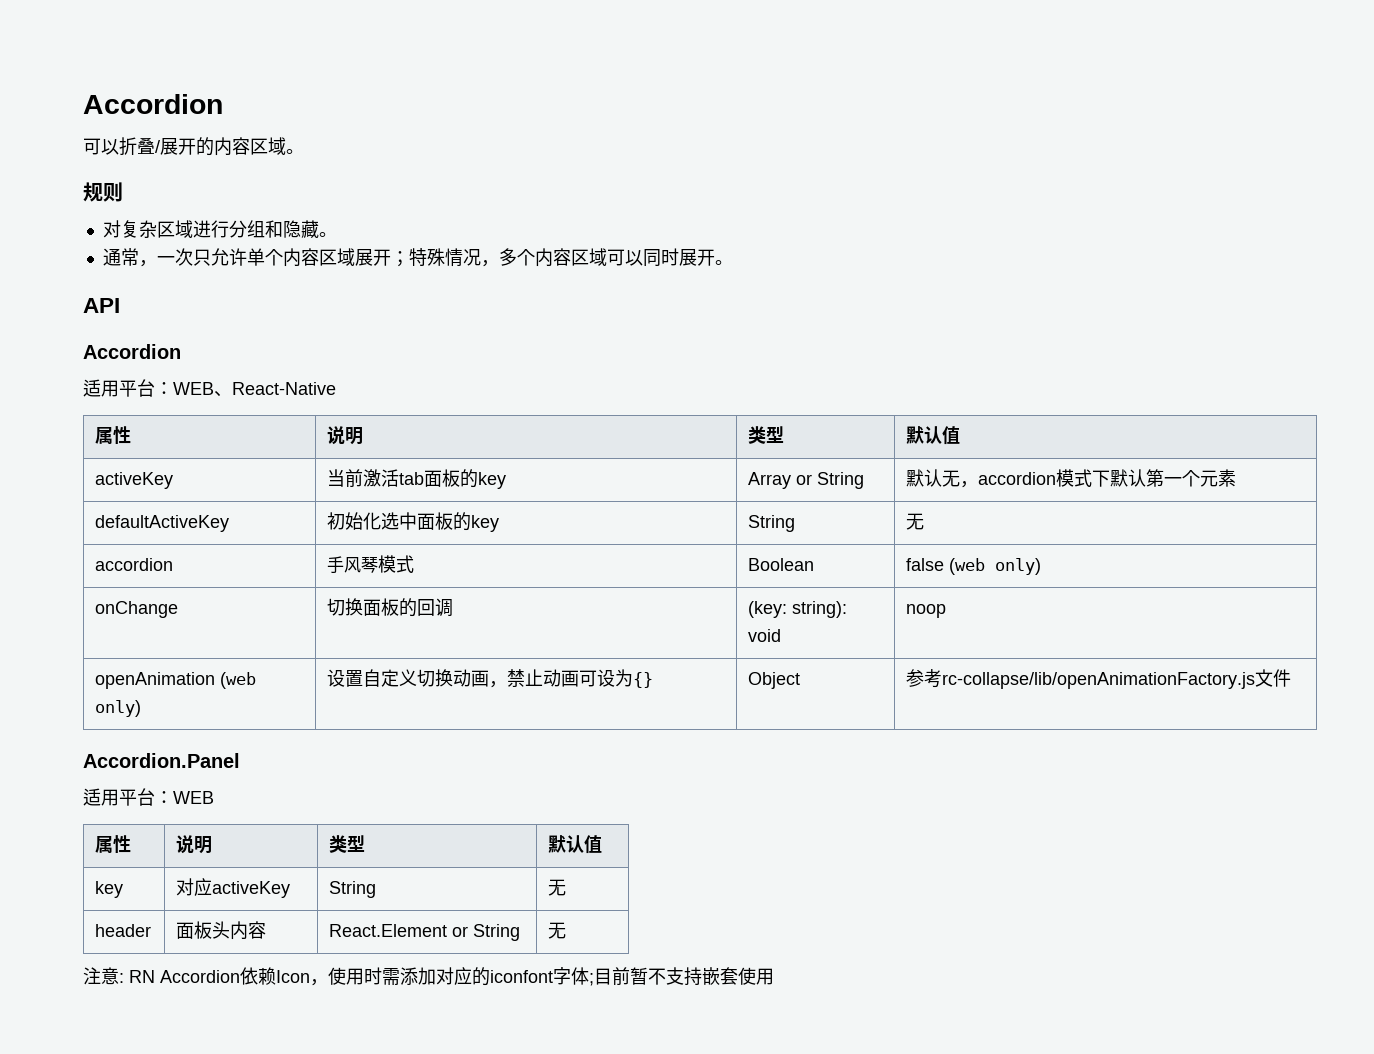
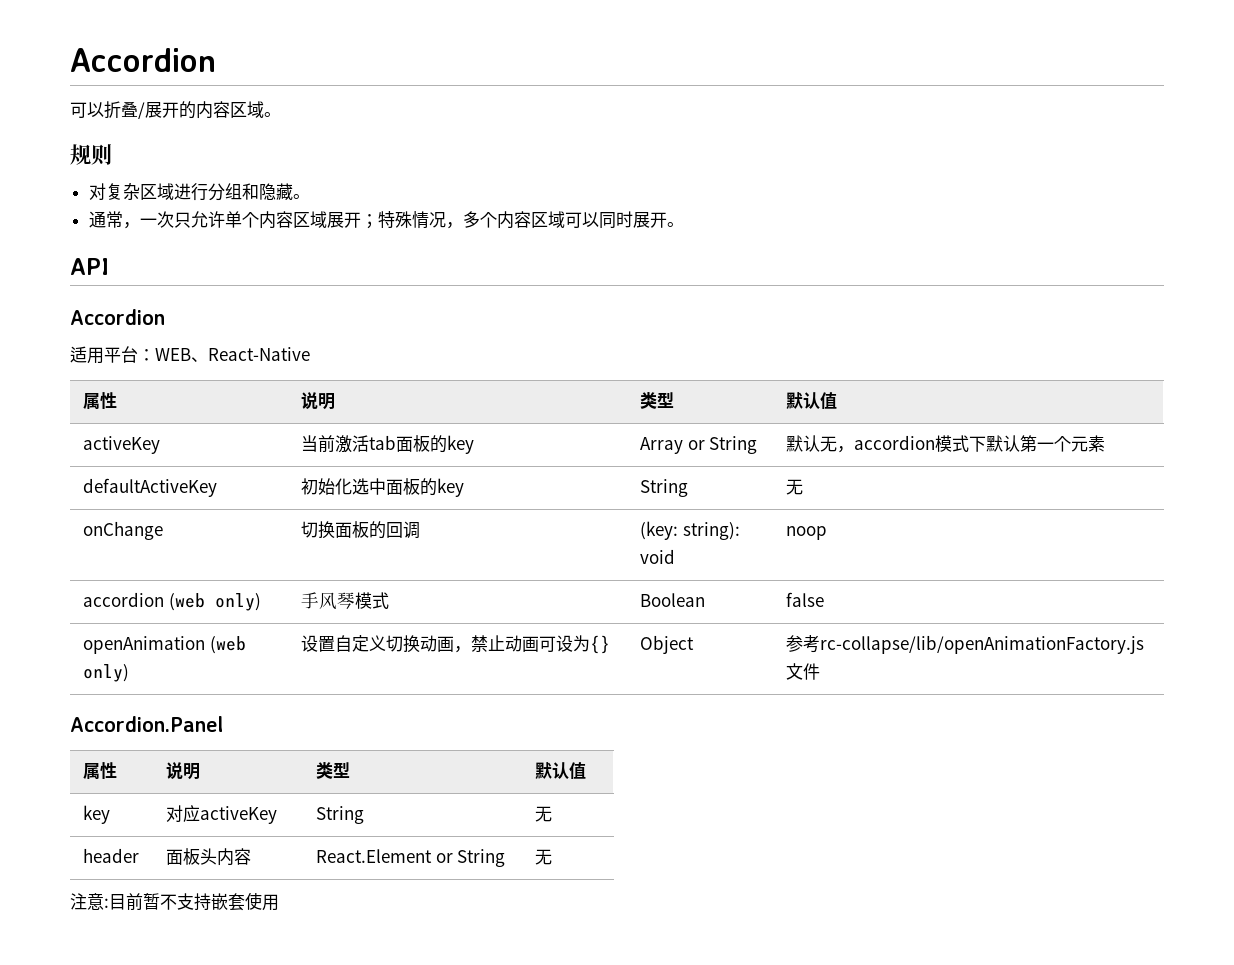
- accordion | 手风琴模式 | Boolean | false (web only)
+ accordion (web only) | 手风琴模式 | Boolean | false
  Accordion.Panel
- 适用平台：WEB
- 注意: RN Accordion依赖Icon，使用时需添加对应的iconfont字体;目前暂不支持嵌套使用
+ 注意:目前暂不支持嵌套使用

